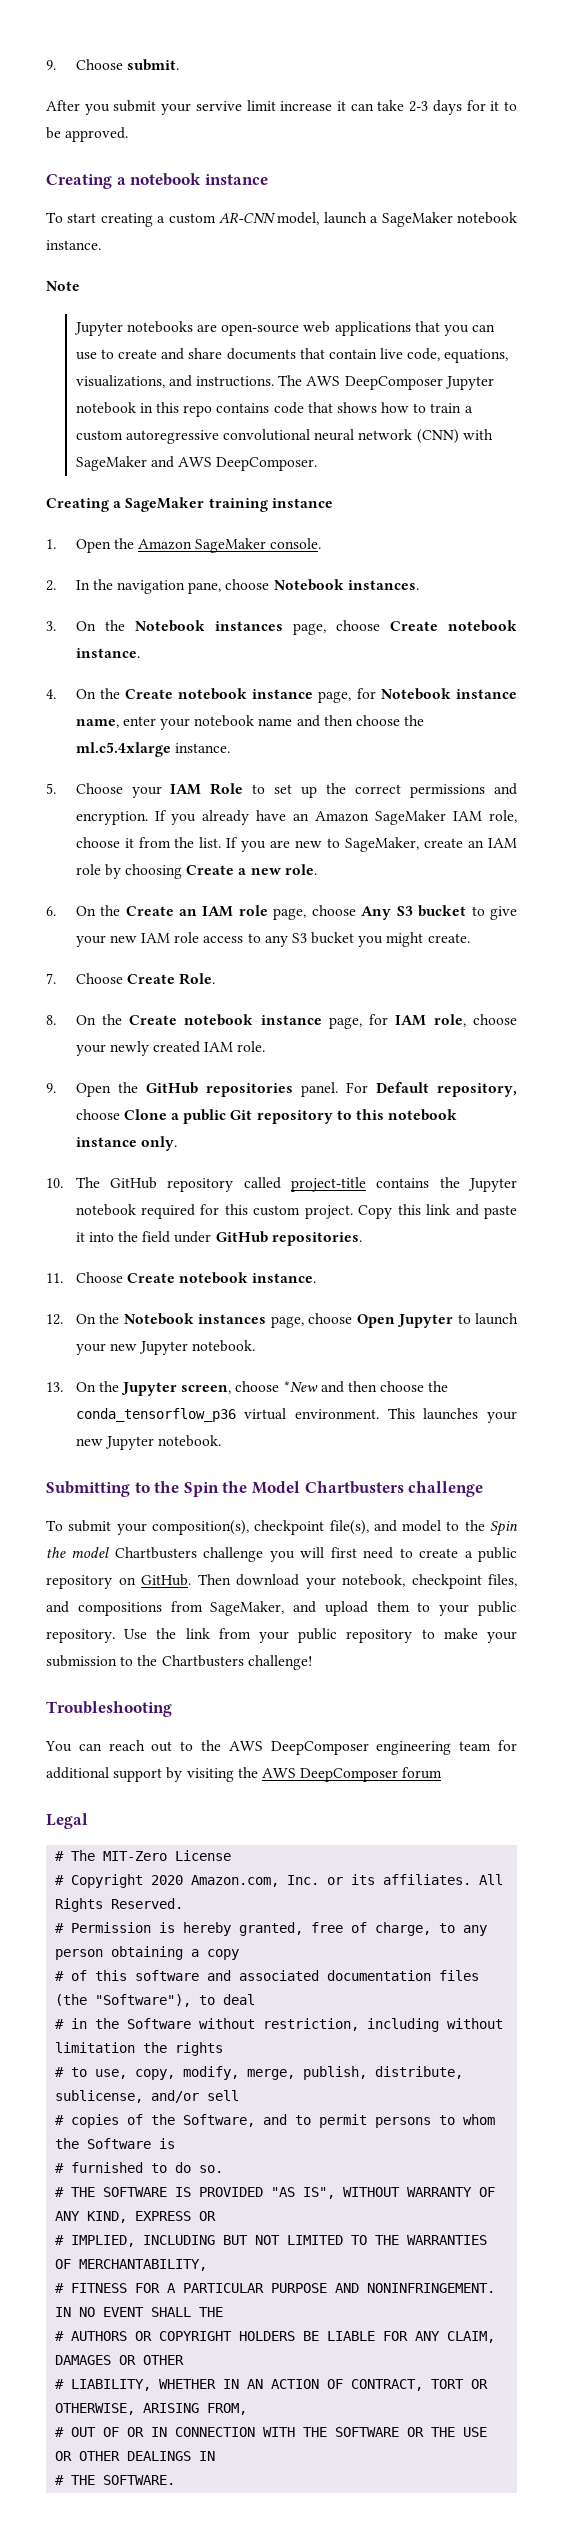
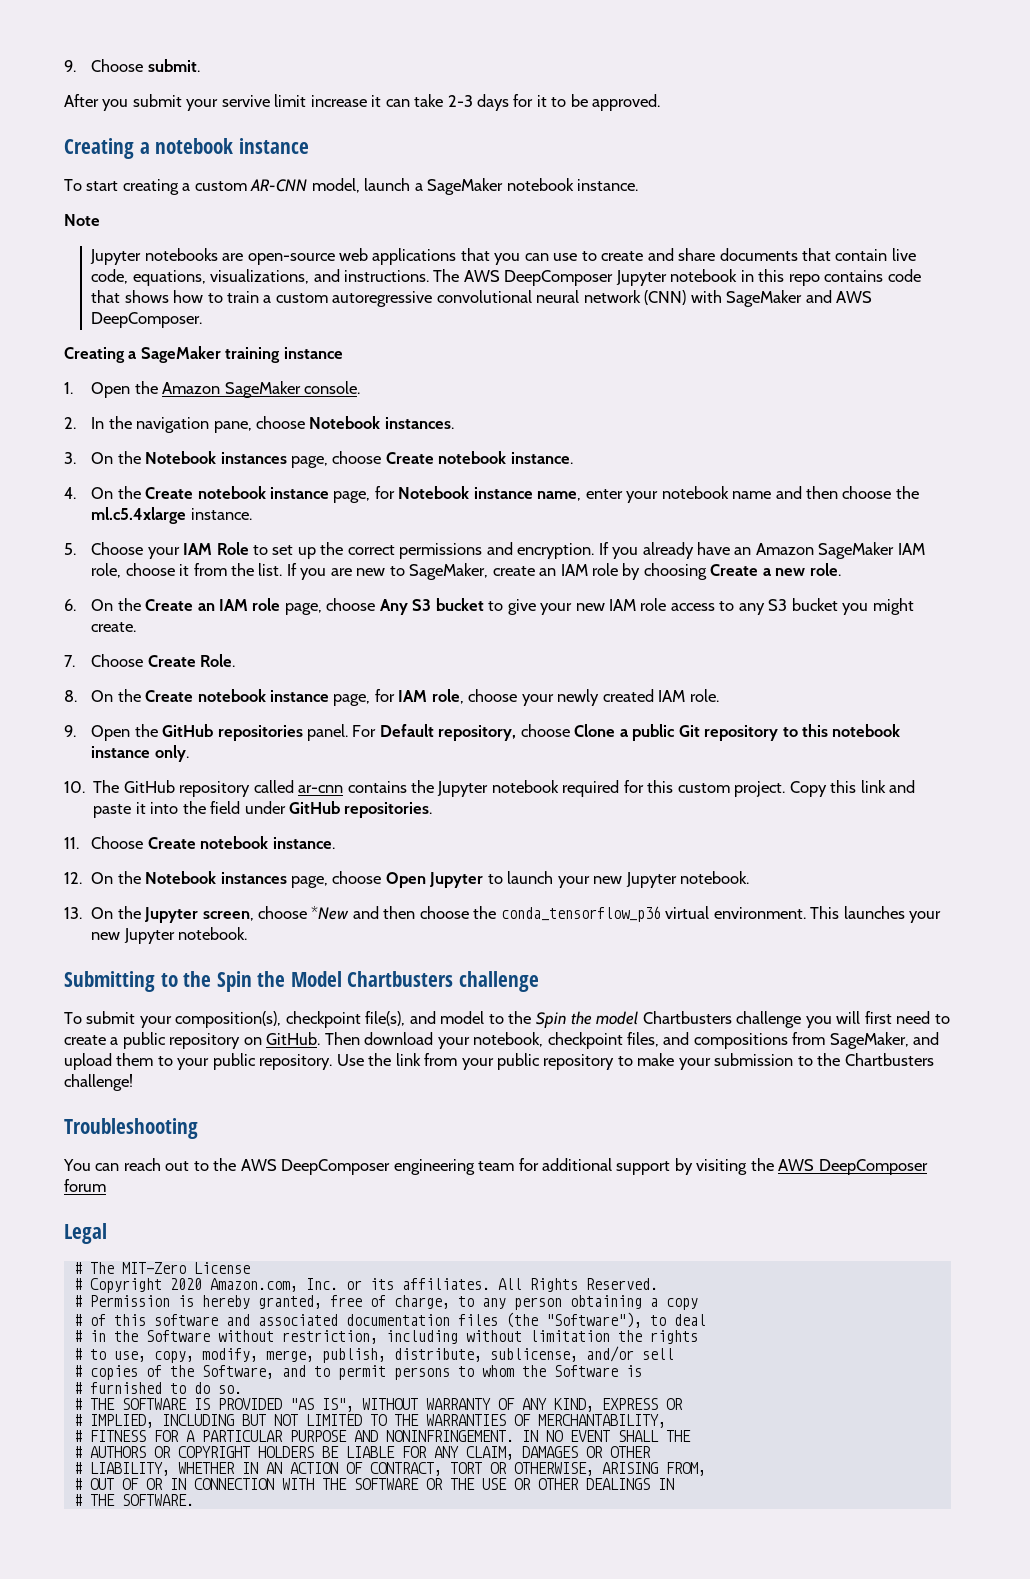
- 10. The GitHub repository called project-title contains the Jupyter notebook required for this custom project.
+ 10. The GitHub repository called ar-cnn contains the Jupyter notebook required for this custom project.

